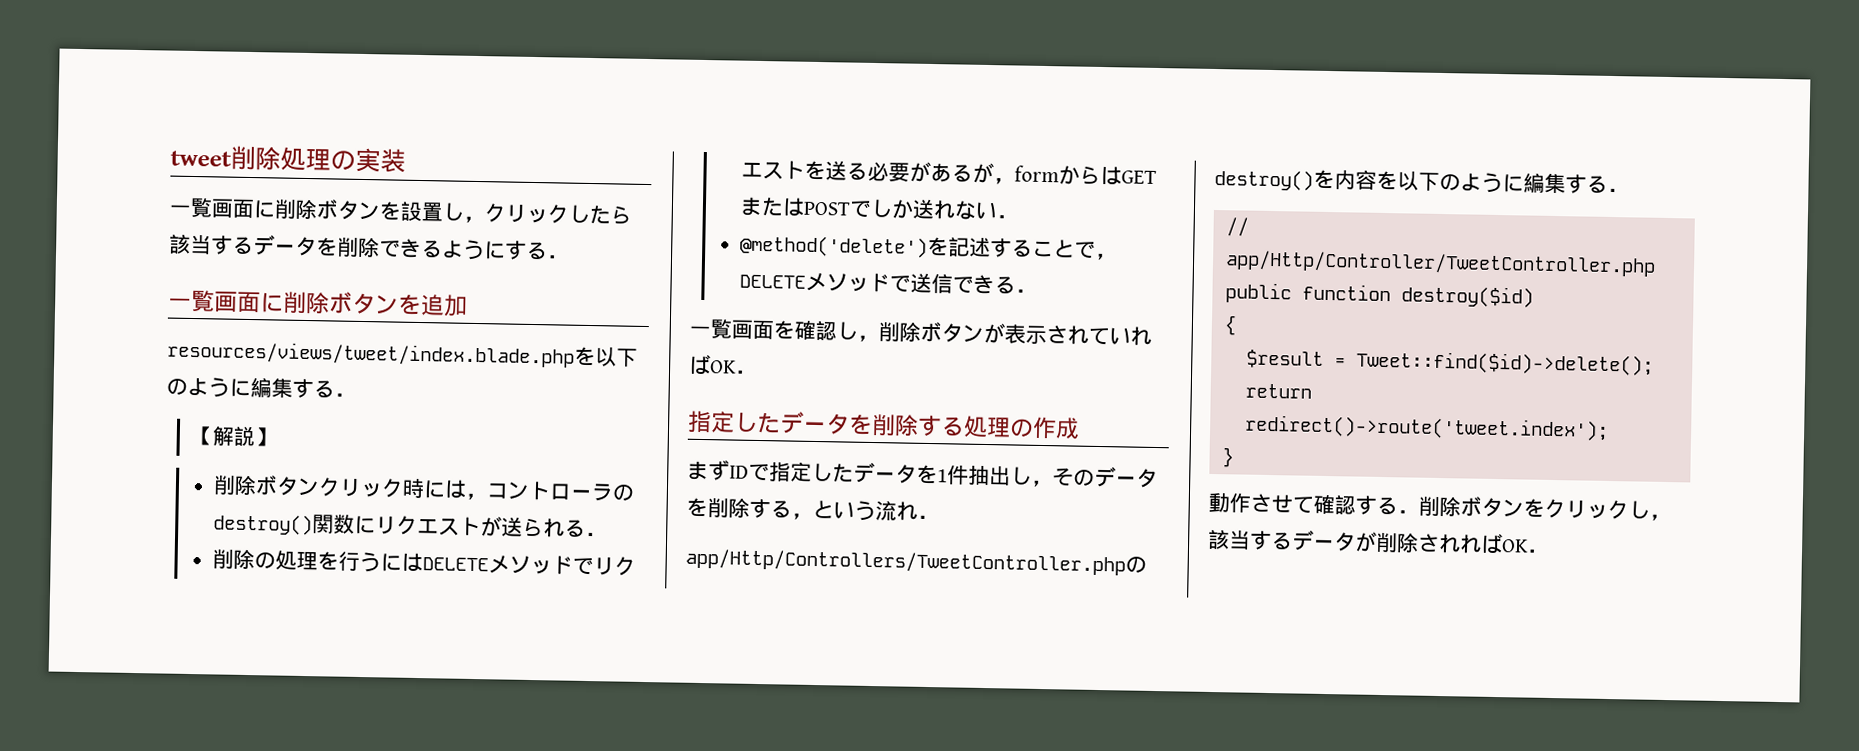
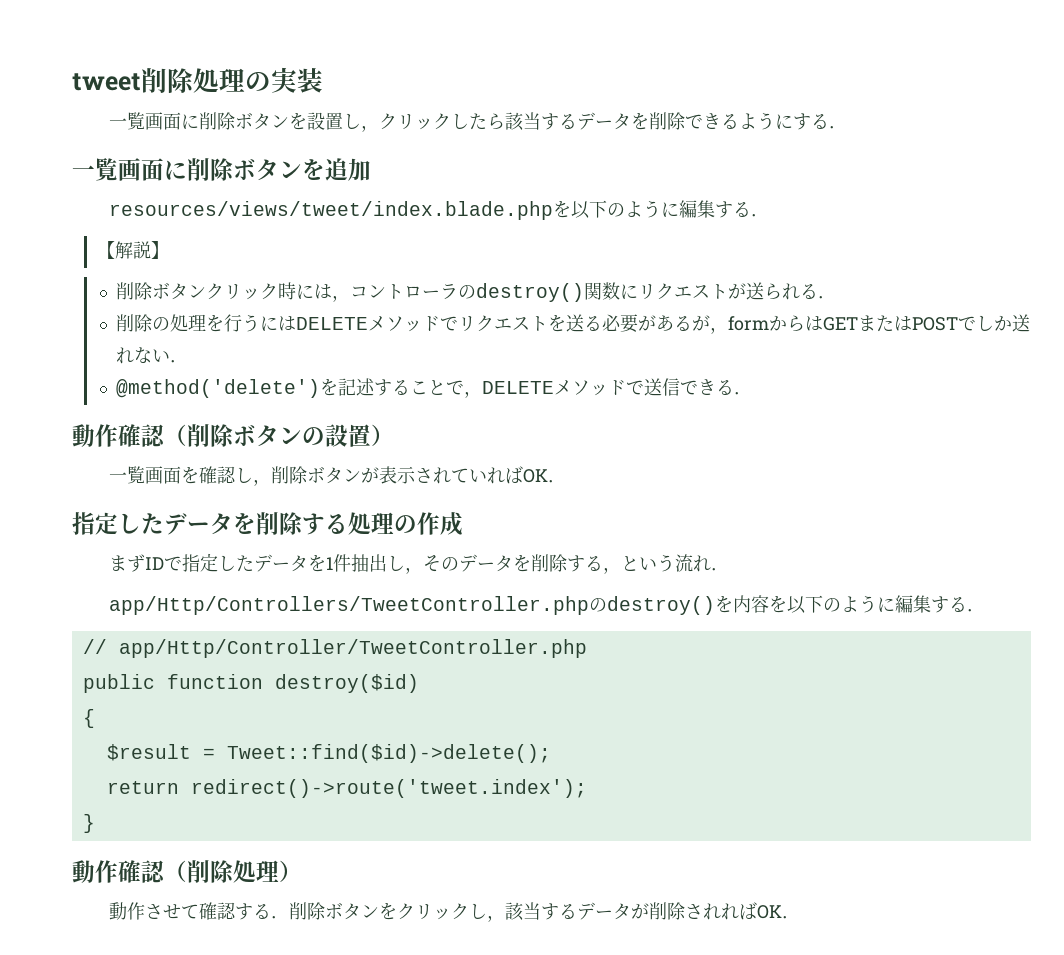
+ 動作確認（削除ボタンの設置）
+ 動作確認（削除処理）

